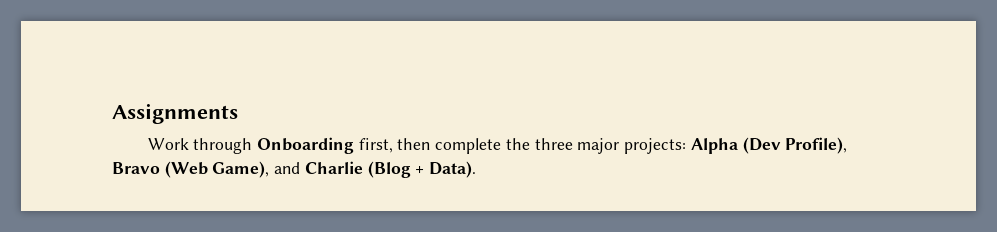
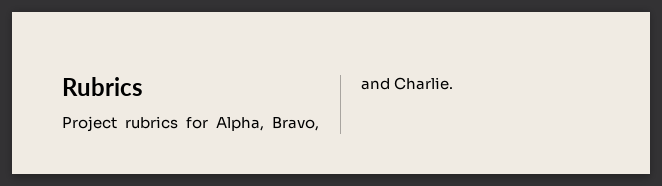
- Assignments
- Work through Onboarding first, then complete the three major projects: Alpha (Dev Profile), Bravo (Web Game), and Charlie (Blog + Data).
+ Rubrics
+ Project rubrics for Alpha, Bravo, and Charlie.

